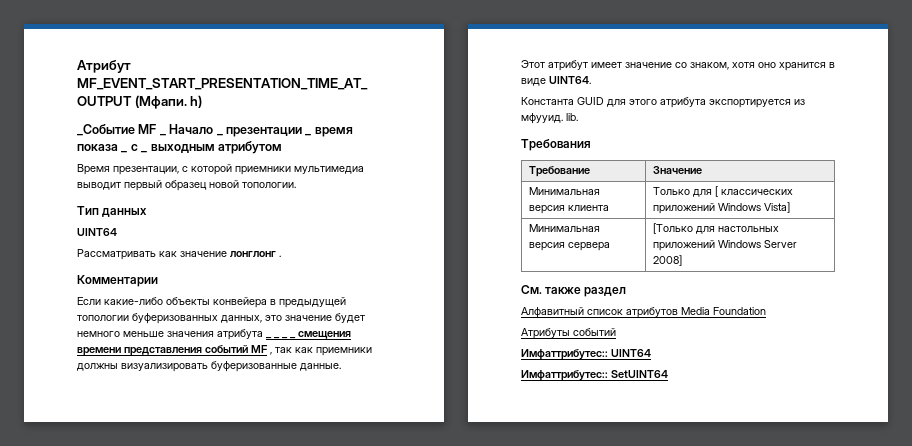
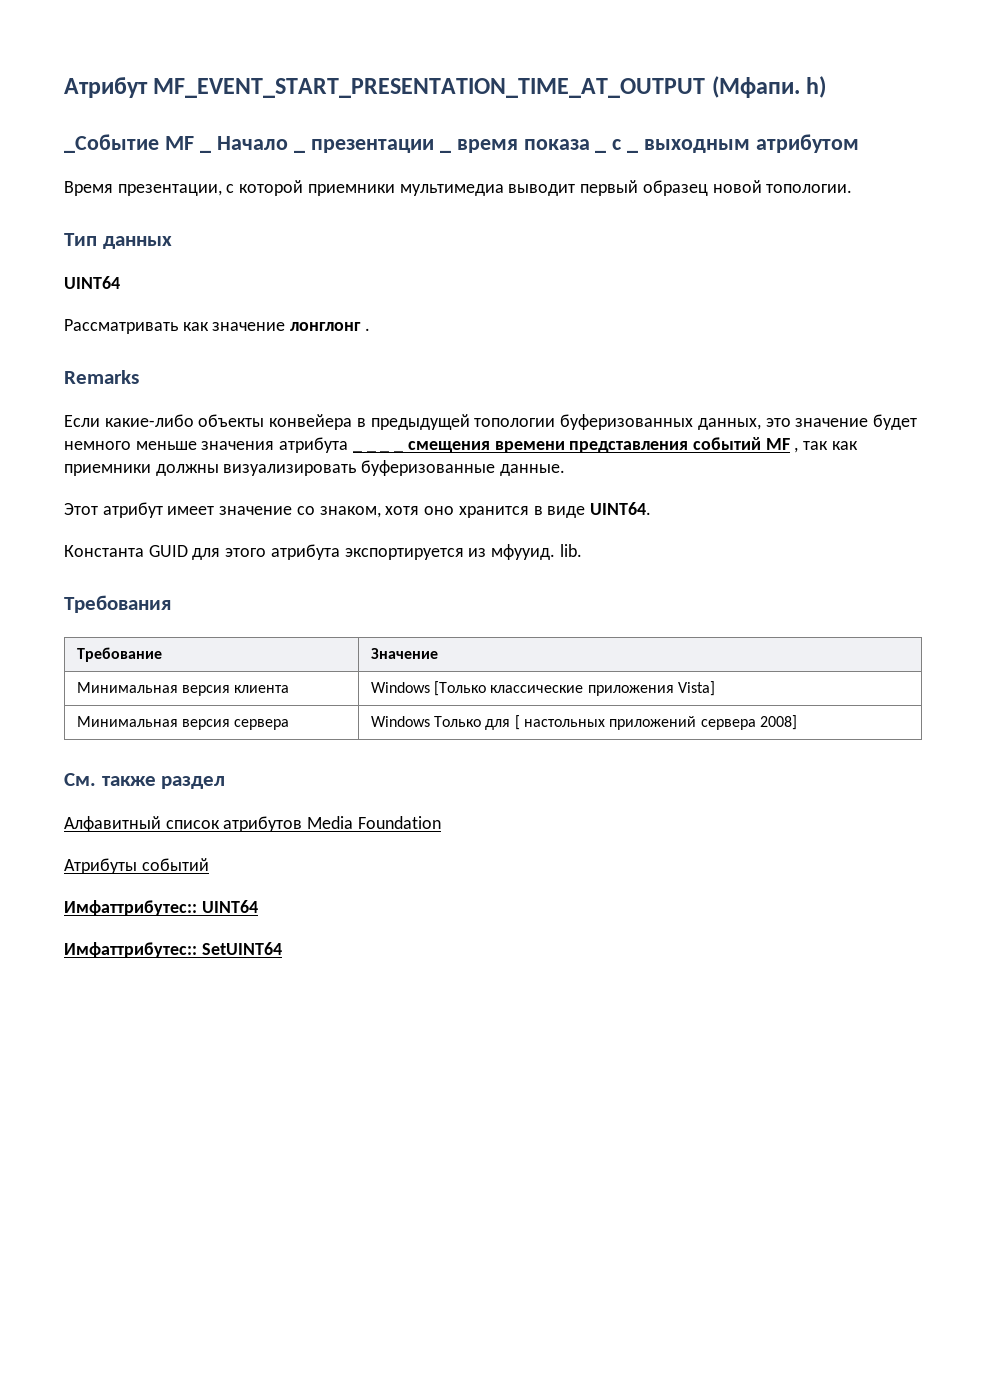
- Комментарии
+ Remarks
- Минимальная версия клиента | Только для [ классических приложений Windows Vista]
- Минимальная версия сервера | [Только для настольных приложений Windows Server 2008]
+ Минимальная версия клиента | Windows [Только классические приложения Vista]
+ Минимальная версия сервера | Windows Только для [ настольных приложений сервера 2008]

